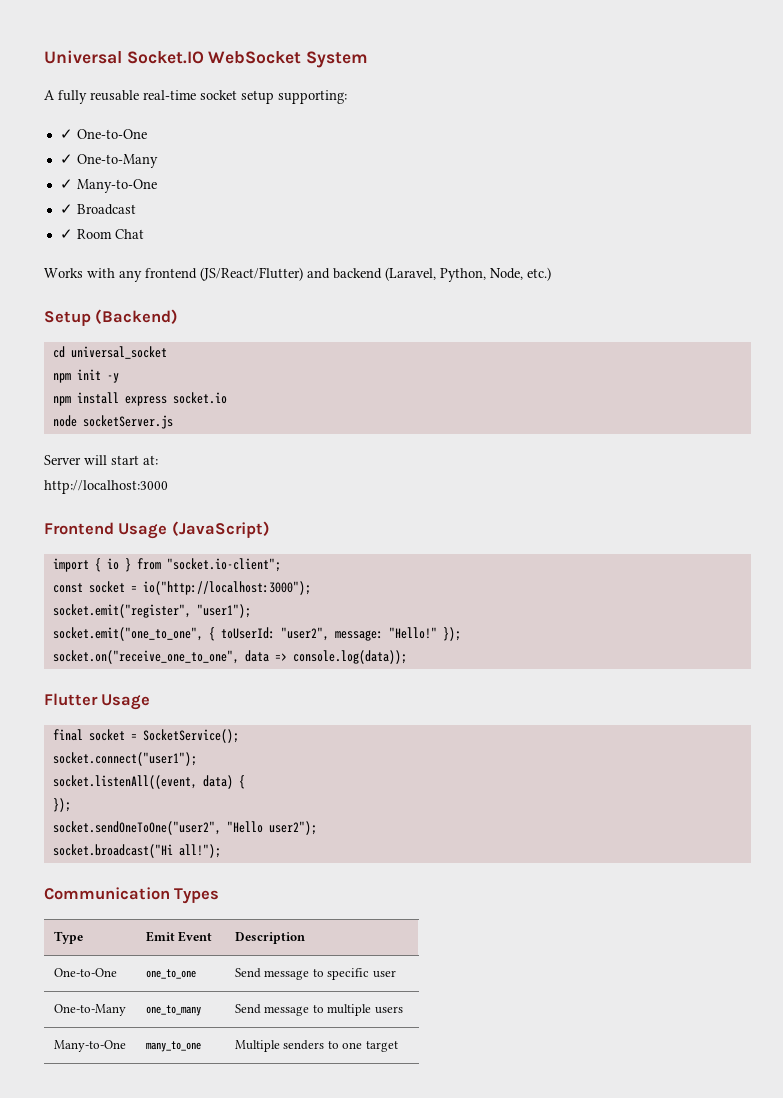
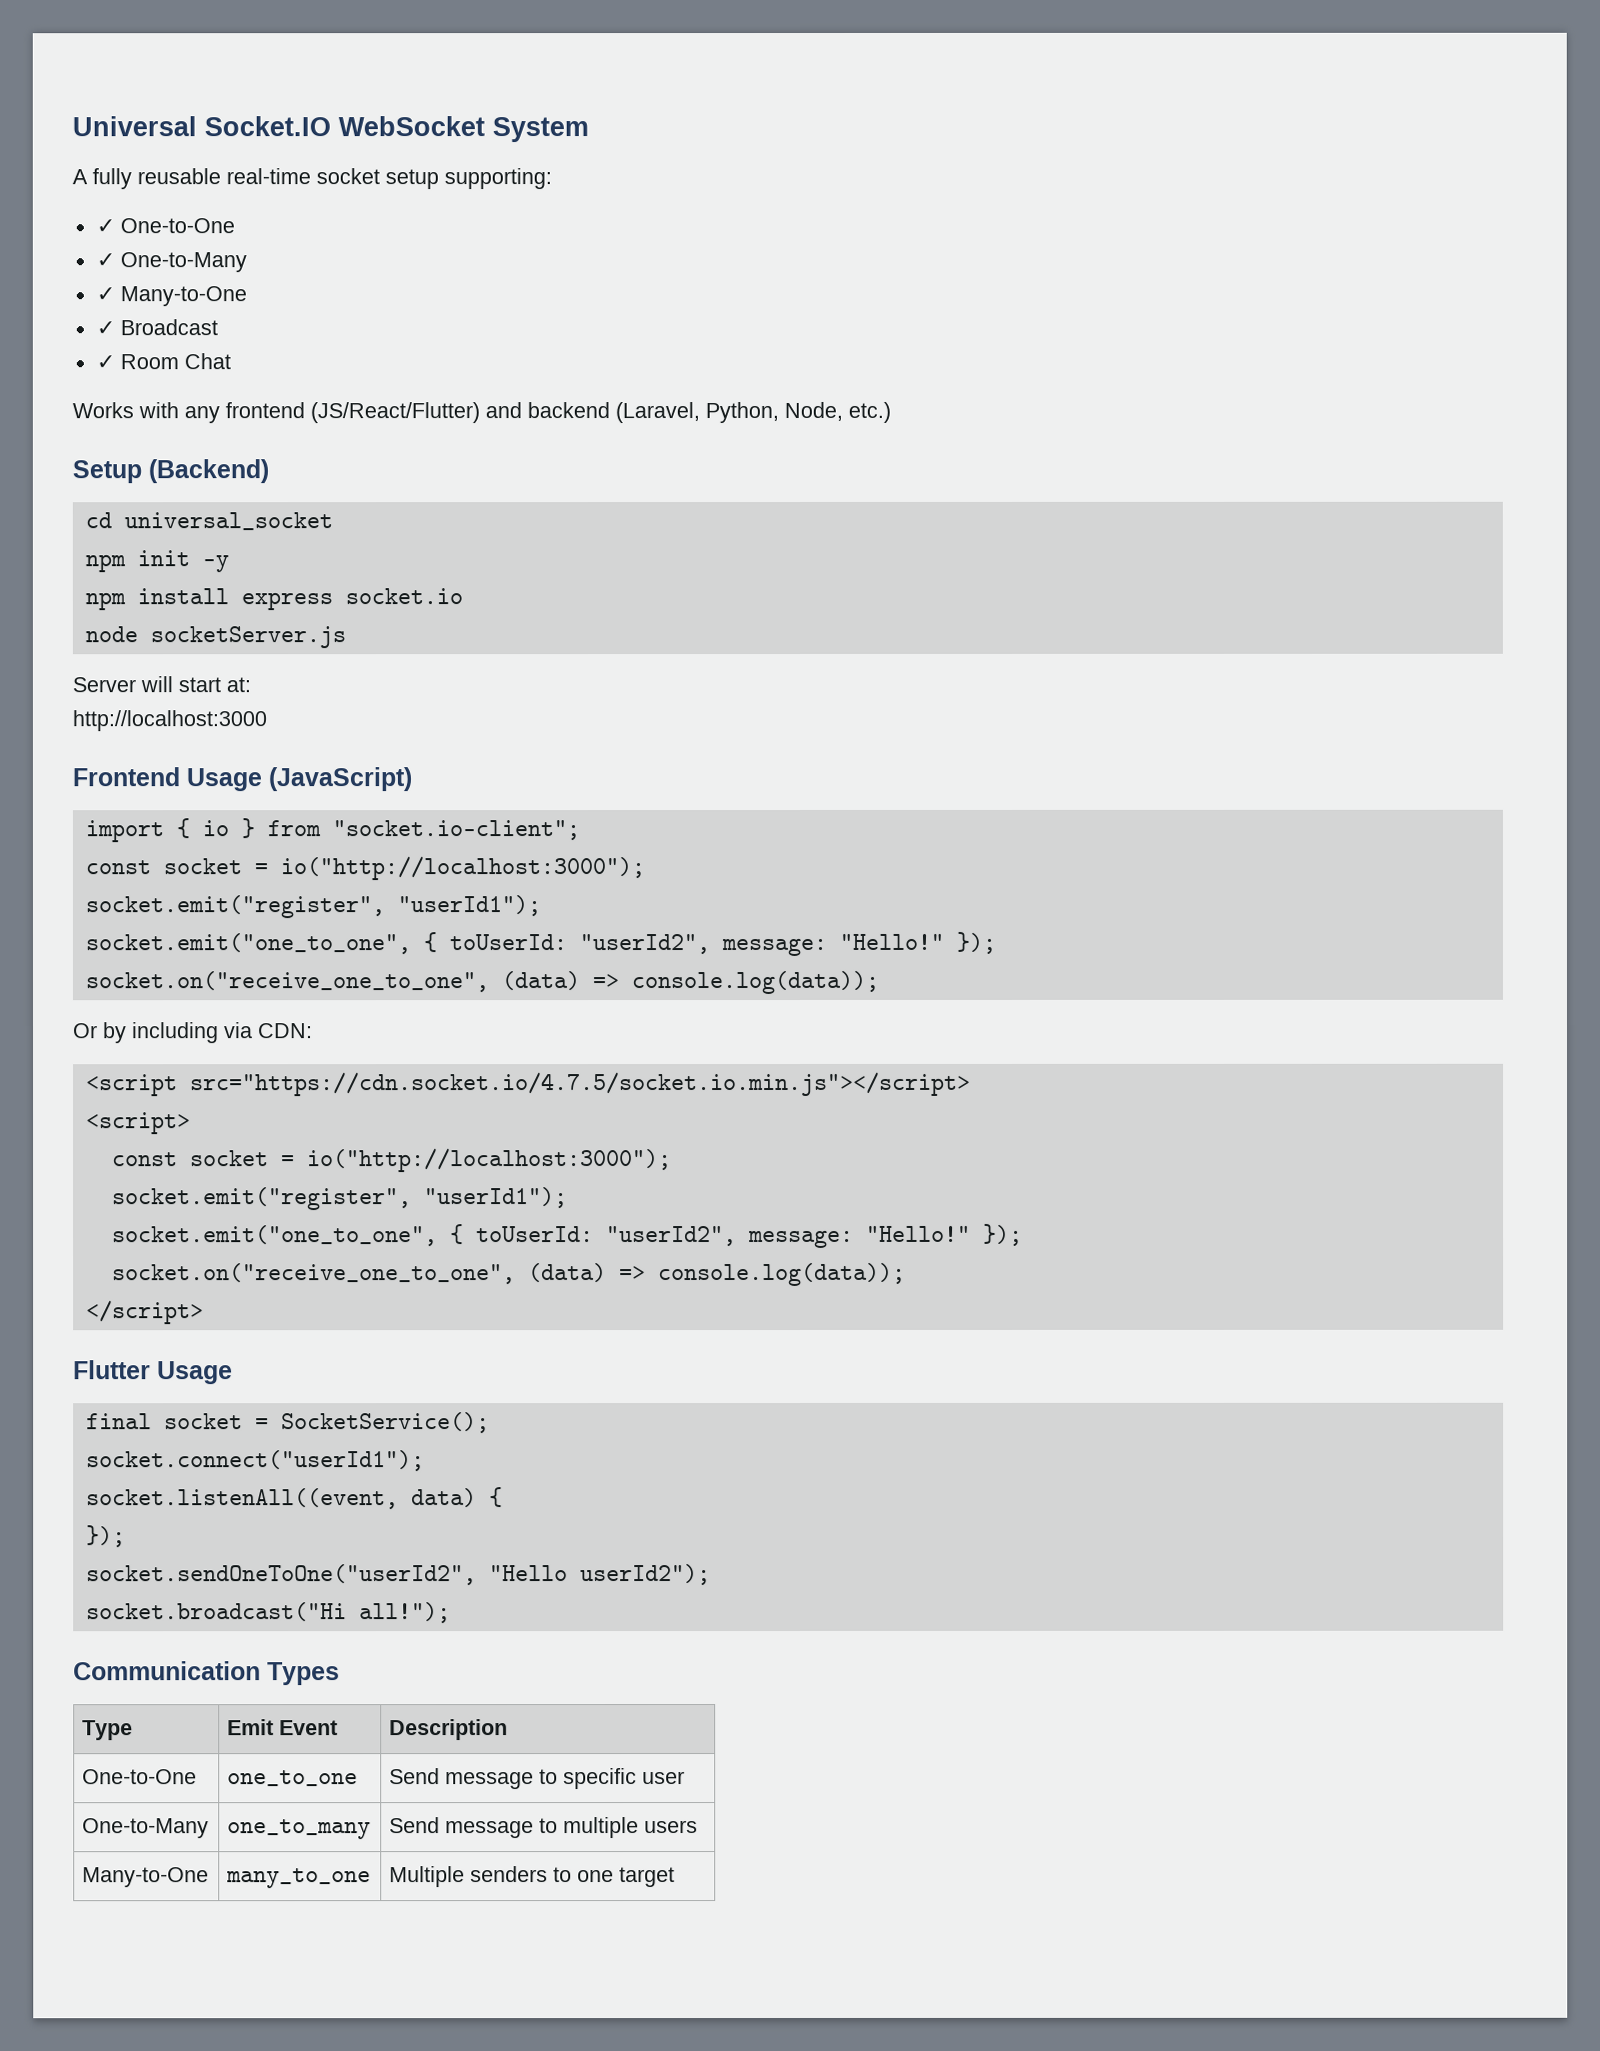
  import { io } from "socket.io-client";
  const socket = io("http://localhost:3000");
- socket.emit("register", "user1");
- socket.emit("one_to_one", { toUserId: "user2", message: "Hello!" });
- socket.on("receive_one_to_one", data => console.log(data));
+ socket.emit("register", "userId1");
+ socket.emit("one_to_one", { toUserId: "userId2", message: "Hello!" });
+ socket.on("receive_one_to_one", (data) => console.log(data));
+ Or by including via CDN:
+ <script src="https://cdn.socket.io/4.7.5/socket.io.min.js"></script>
+ <script>
+ const socket = io("http://localhost:3000");
+ socket.emit("register", "userId1");
+ socket.emit("one_to_one", { toUserId: "userId2", message: "Hello!" });
+ socket.on("receive_one_to_one", (data) => console.log(data));
+ </script>
- socket.connect("user1");
+ socket.connect("userId1");
- socket.sendOneToOne("user2", "Hello user2");
+ socket.sendOneToOne("userId2", "Hello userId2");

